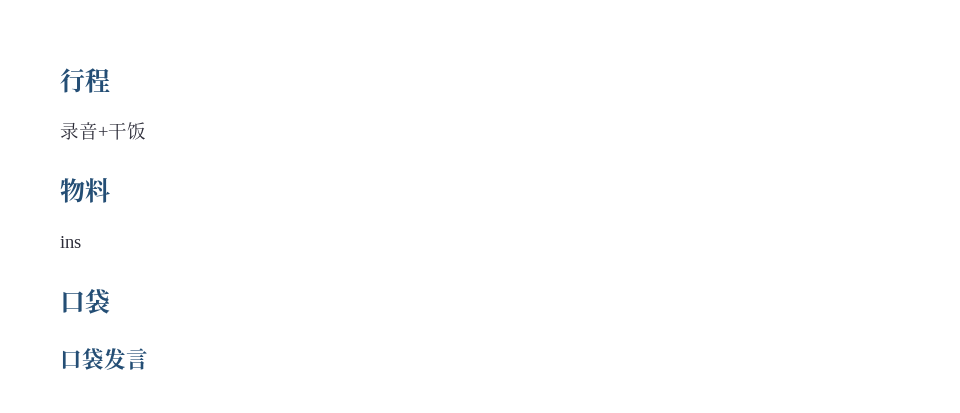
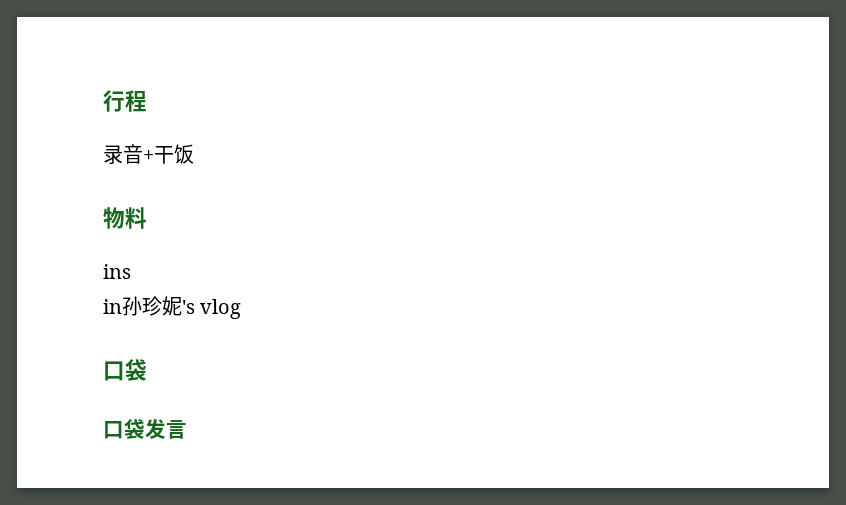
+ in孙珍妮's vlog

